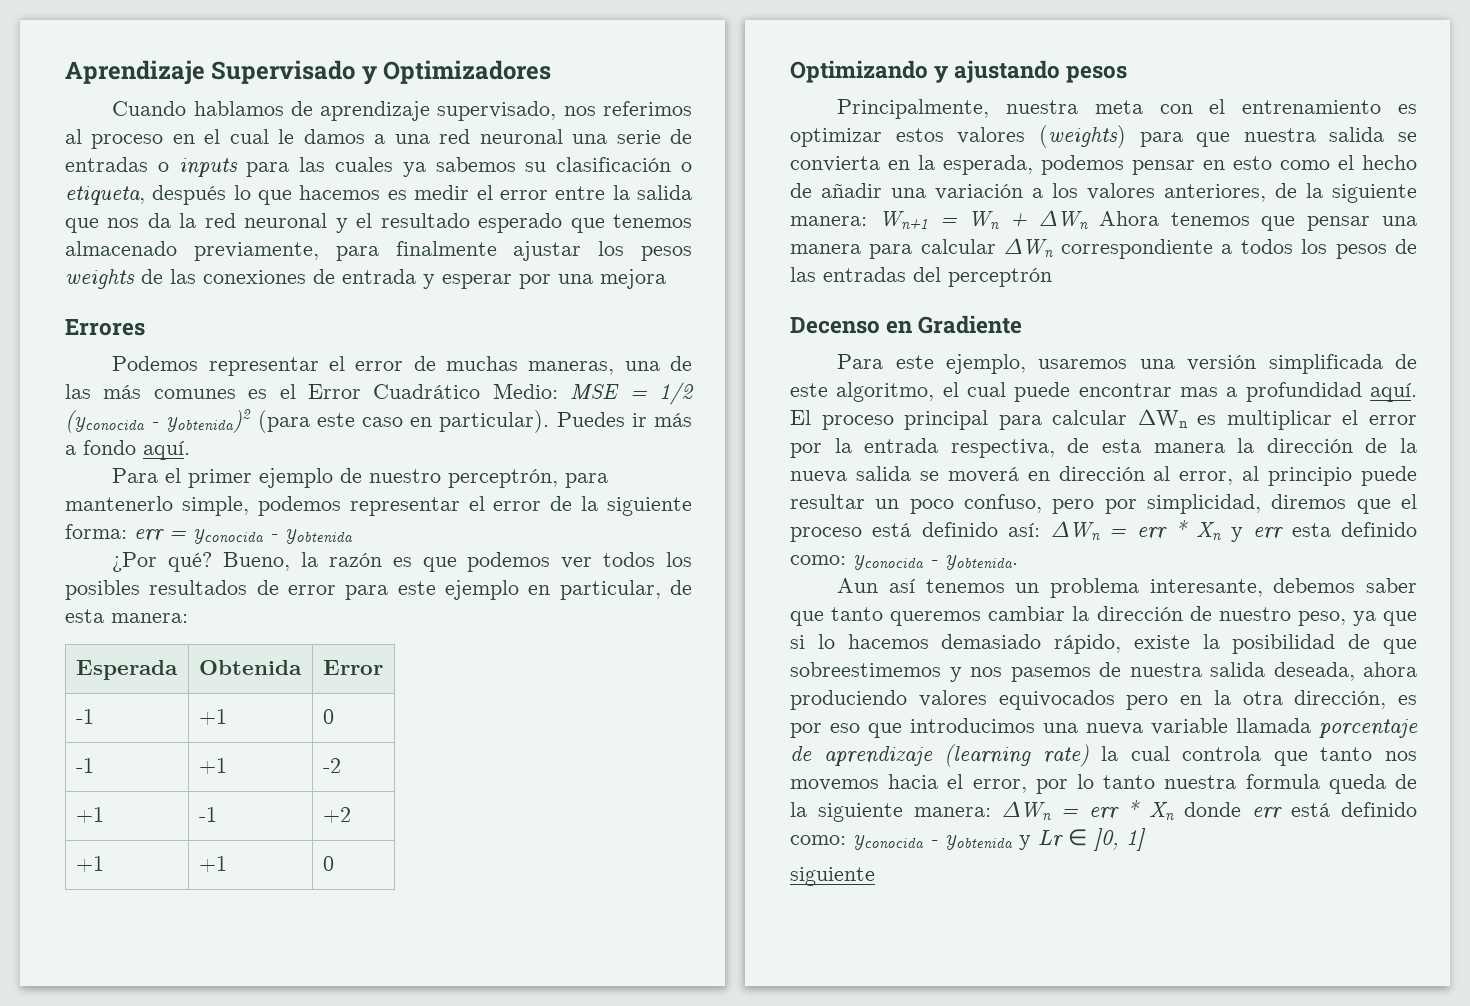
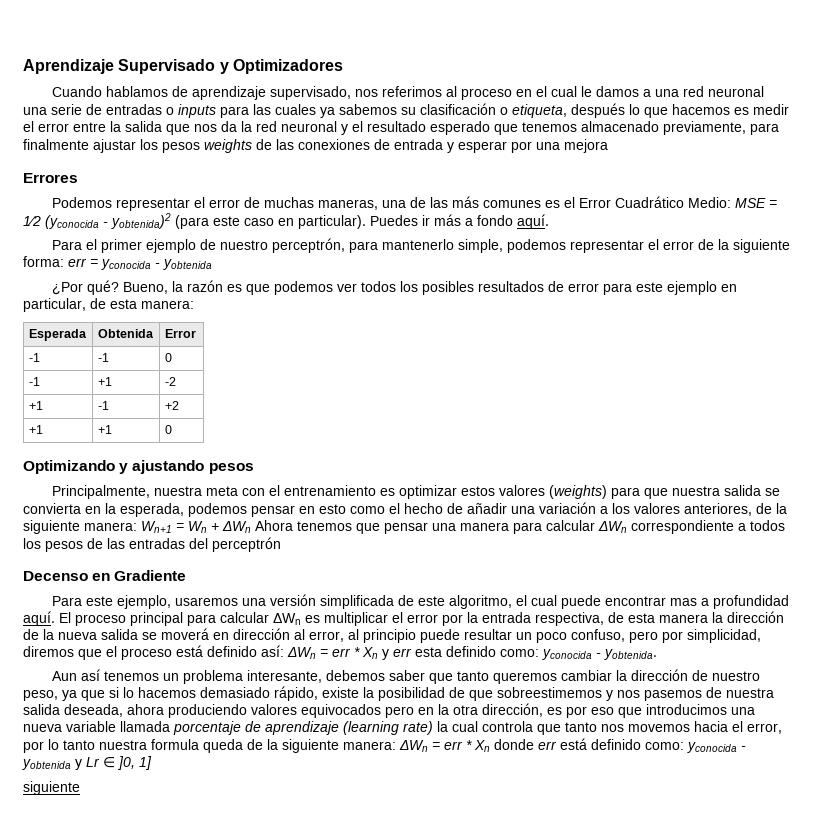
- -1 | +1 | 0
+ -1 | -1 | 0

